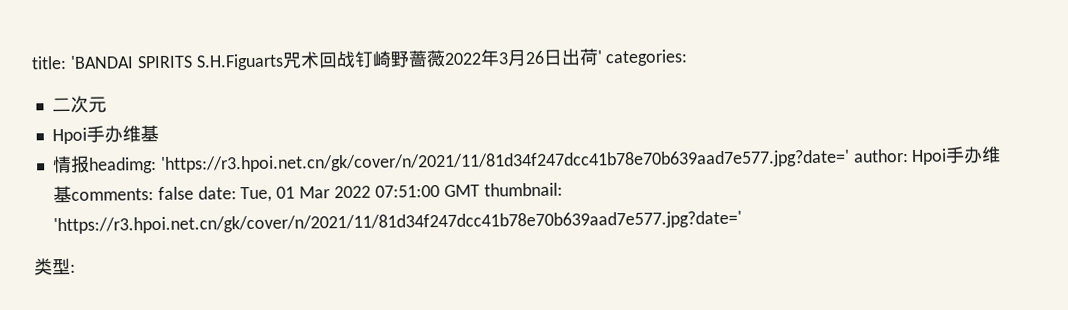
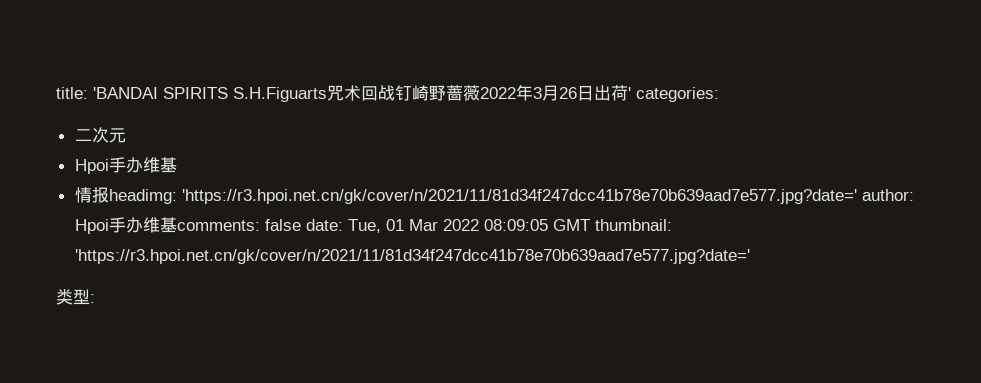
- 情报headimg: 'https://r3.hpoi.net.cn/gk/cover/n/2021/11/81d34f247dcc41b78e70b639aad7e577.jpg?date=' author: Hpoi手办维基comments: false date: Tue, 01 Mar 2022 07:51:00 GMT thumbnail: 'https://r3.hpoi.net.cn/gk/cover/n/2021/11/81d34f247dcc41b78e70b639aad7e577.jpg?date='
+ 情报headimg: 'https://r3.hpoi.net.cn/gk/cover/n/2021/11/81d34f247dcc41b78e70b639aad7e577.jpg?date=' author: Hpoi手办维基comments: false date: Tue, 01 Mar 2022 08:09:05 GMT thumbnail: 'https://r3.hpoi.net.cn/gk/cover/n/2021/11/81d34f247dcc41b78e70b639aad7e577.jpg?date='

